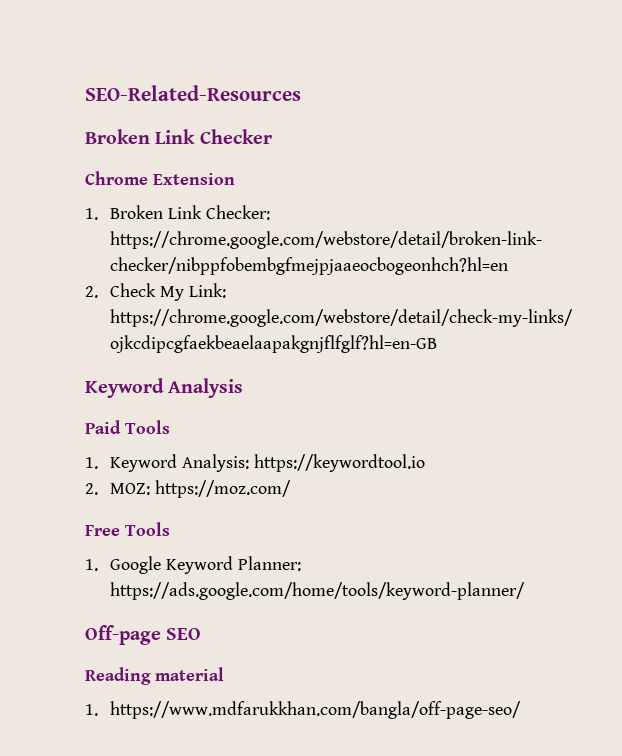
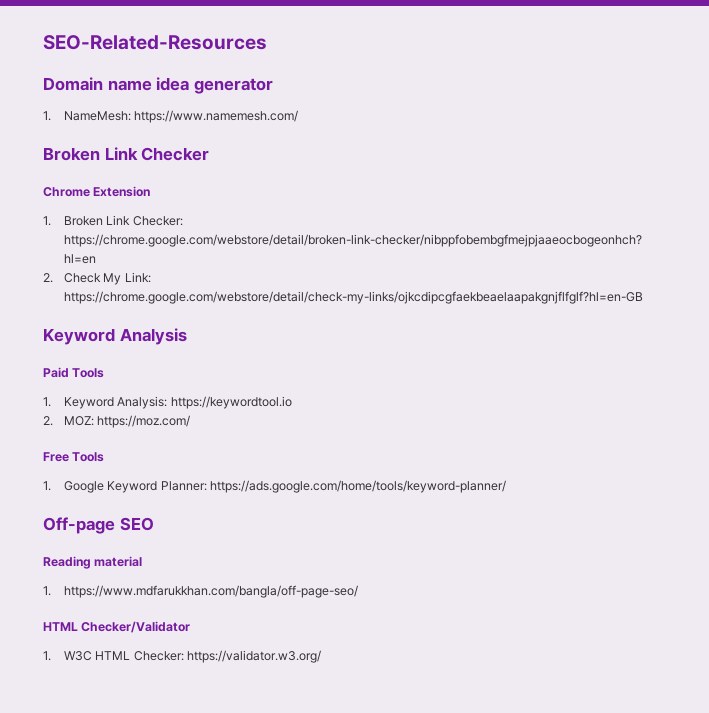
+ Domain name idea generator
+ 1. NameMesh: https://www.namemesh.com/
+ HTML Checker/Validator
+ 1. W3C HTML Checker: https://validator.w3.org/

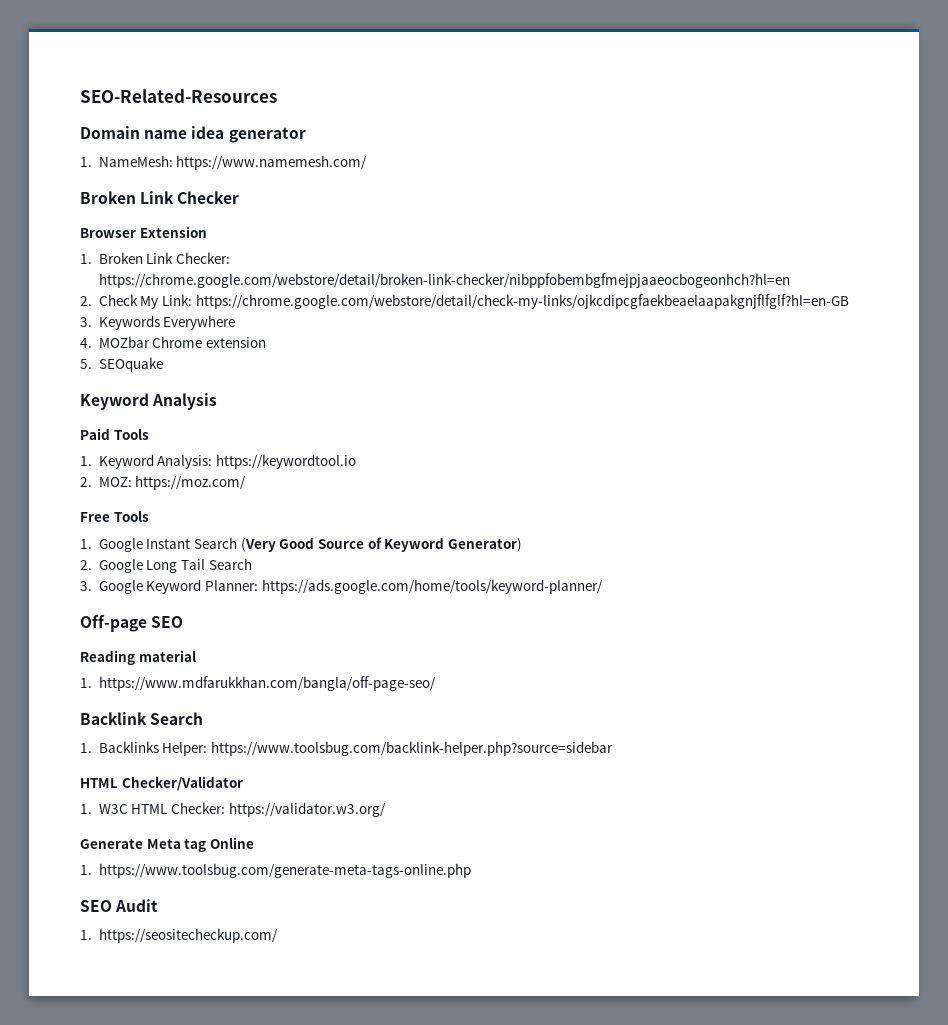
- Chrome Extension
+ Browser Extension
+ 3. Keywords Everywhere
+ 4. MOZbar Chrome extension
+ 5. SEOquake
- 1. Google Keyword Planner: https://ads.google.com/home/tools/keyword-planner/
+ 1. Google Instant Search (Very Good Source of Keyword Generator)
+ 2. Google Long Tail Search
+ 3. Google Keyword Planner: https://ads.google.com/home/tools/keyword-planner/
+ Backlink Search
+ 1. Backlinks Helper: https://www.toolsbug.com/backlink-helper.php?source=sidebar
+ Generate Meta tag Online
+ 1. https://www.toolsbug.com/generate-meta-tags-online.php
+ SEO Audit
+ 1. https://seositecheckup.com/

